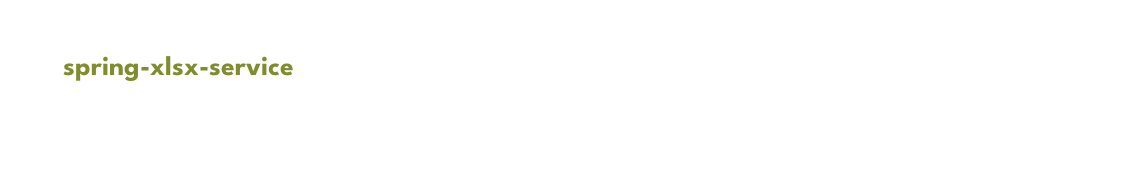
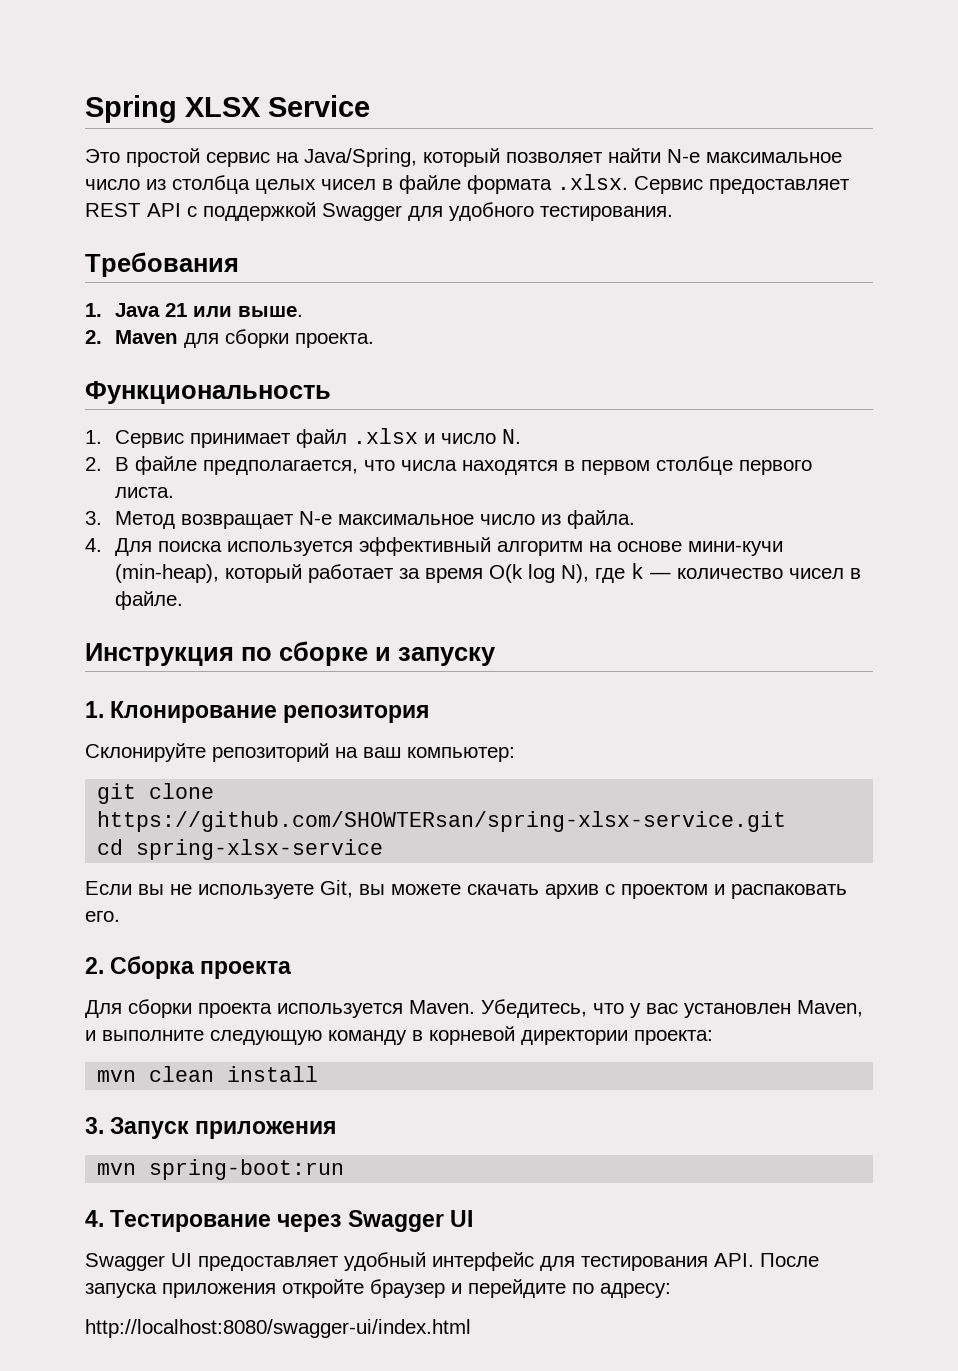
- spring-xlsx-service
+ Spring XLSX Service
+ Это простой сервис на Java/Spring, который позволяет найти N-е максимальное число из столбца целых чисел в файле формата .xlsx. Сервис предоставляет REST API с поддержкой Swagger для удобного тестирования.
+ Требования
+ 1. Java 21 или выше.
+ 2. Maven для сборки проекта.
+ Функциональность
+ 1. Сервис принимает файл .xlsx и число N.
+ 2. В файле предполагается, что числа находятся в первом столбце первого листа.
+ 3. Метод возвращает N-е максимальное число из файла.
+ 4. Для поиска используется эффективный алгоритм на основе мини-кучи (min-heap), который работает за время O(k log N), где k — количество чисел в файле.
+ Инструкция по сборке и запуску
+ 1. Клонирование репозитория
+ Склонируйте репозиторий на ваш компьютер:
+ git clone https://github.com/SHOWTERsan/spring-xlsx-service.git
+ cd spring-xlsx-service
+ Если вы не используете Git, вы можете скачать архив с проектом и распаковать его.
+ 2. Сборка проекта
+ Для сборки проекта используется Maven. Убедитесь, что у вас установлен Maven, и выполните следующую команду в корневой директории проекта:
+ mvn clean install
+ 3. Запуск приложения
+ mvn spring-boot:run
+ 4. Тестирование через Swagger UI
+ Swagger UI предоставляет удобный интерфейс для тестирования API. После запуска приложения откройте браузер и перейдите по адресу:
+ http://localhost:8080/swagger-ui/index.html

